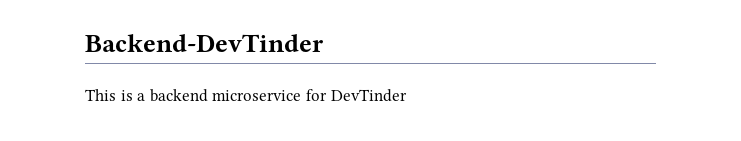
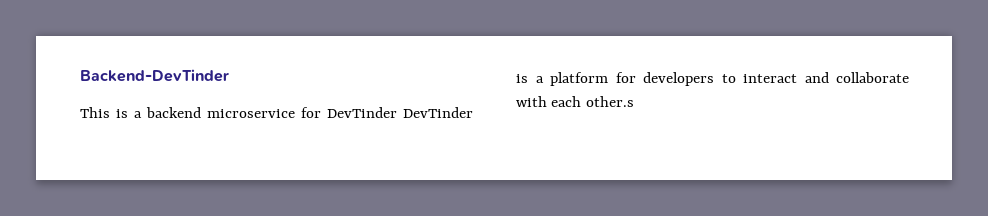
- This is a backend microservice for DevTinder
+ This is a backend microservice for DevTinder DevTinder is a platform for developers to interact and collaborate with each other.s

